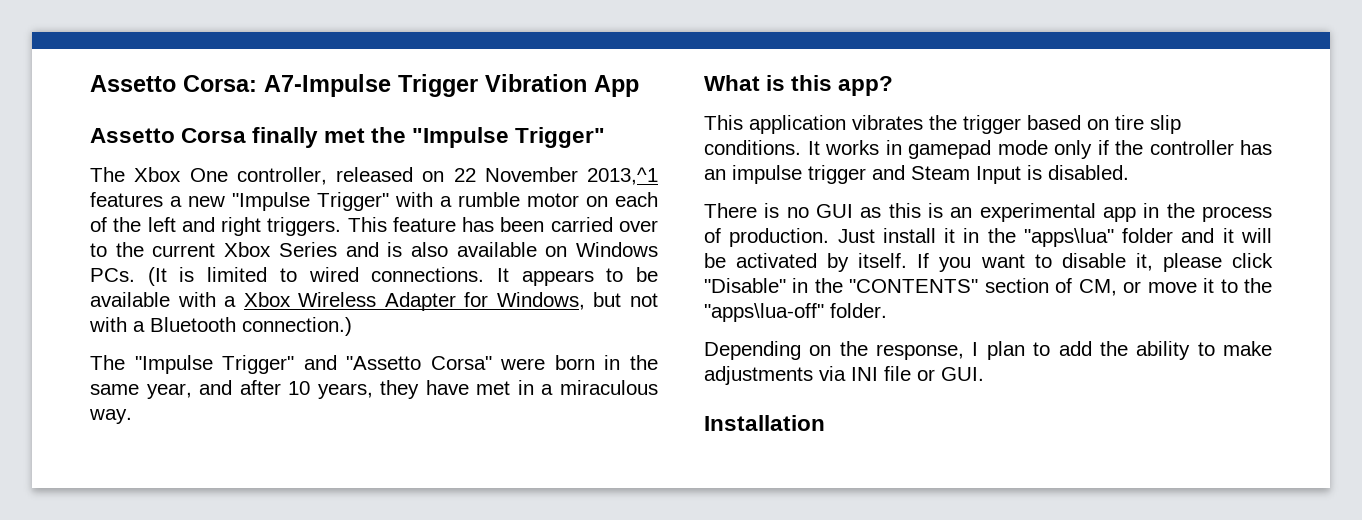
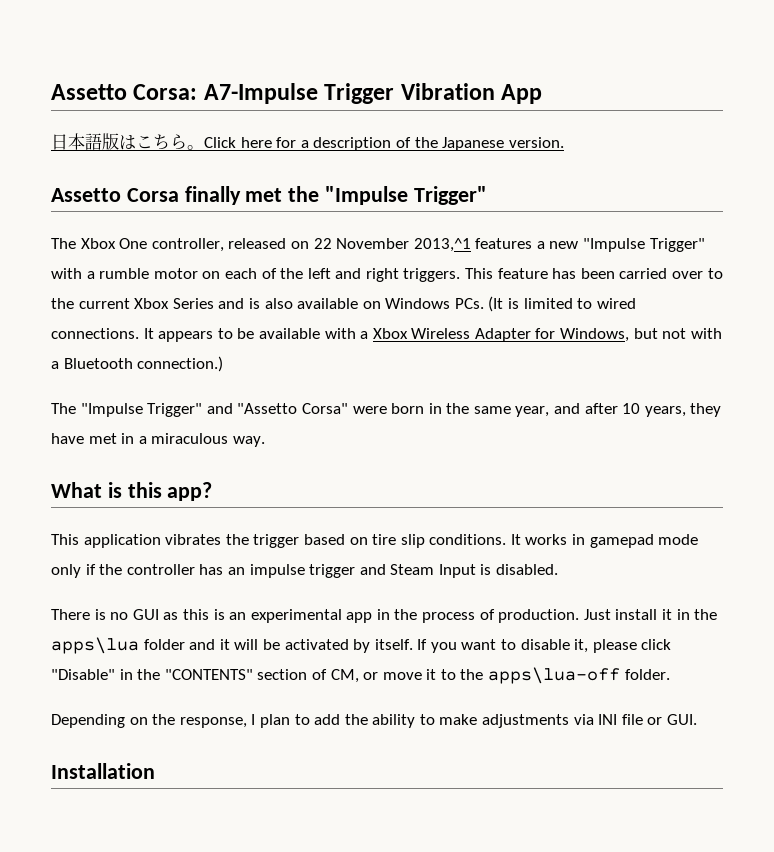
+ 日本語版はこちら。Click here for a description of the Japanese version.
- Just install it in the "apps\lua" folder and it will be activated by itself.
+ Just install it in the apps\lua folder and it will be activated by itself.
- If you want to disable it, please click "Disable" in the "CONTENTS" section of CM, or move it to the "apps\lua-off" folder.
+ If you want to disable it, please click "Disable" in the "CONTENTS" section of CM, or move it to the apps\lua-off folder.

